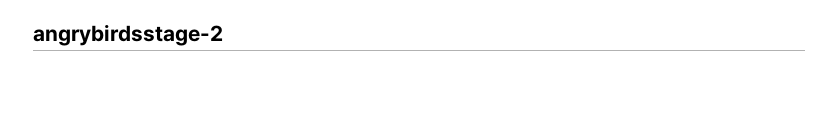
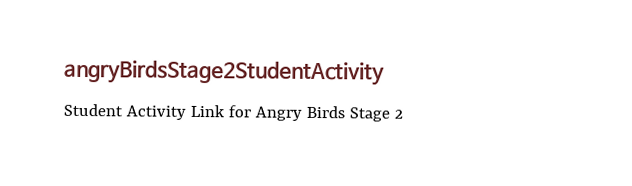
- angrybirdsstage-2
+ angryBirdsStage2StudentActivity
+ Student Activity Link for Angry Birds Stage 2

